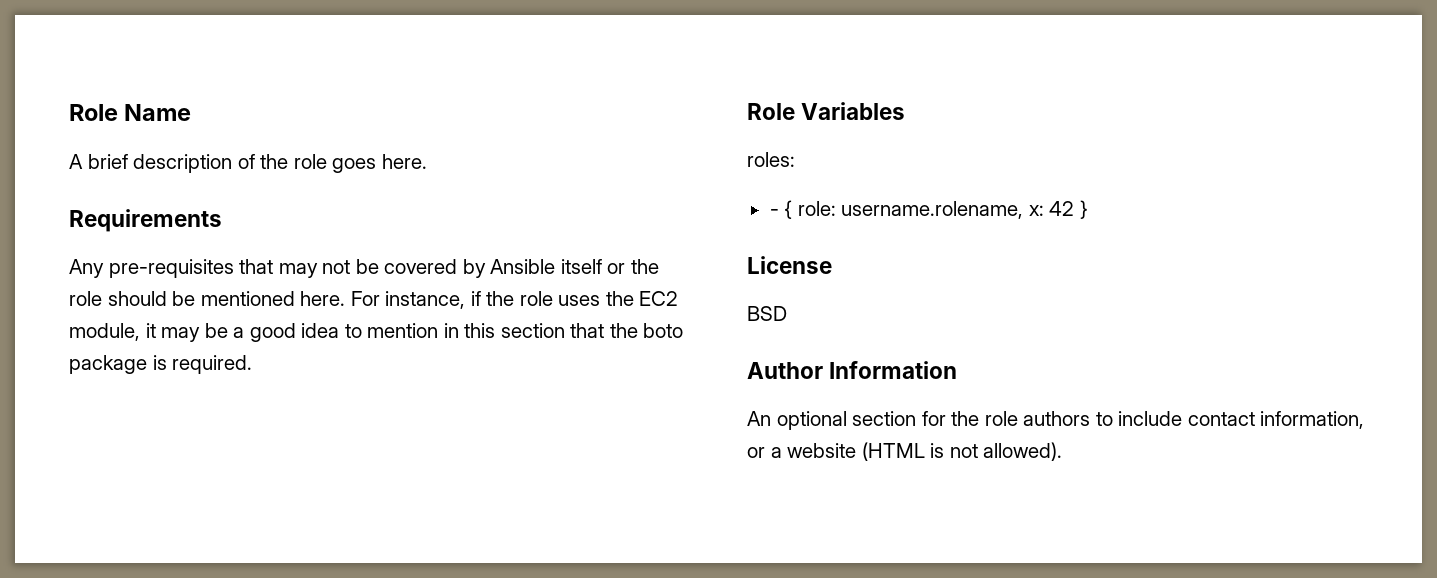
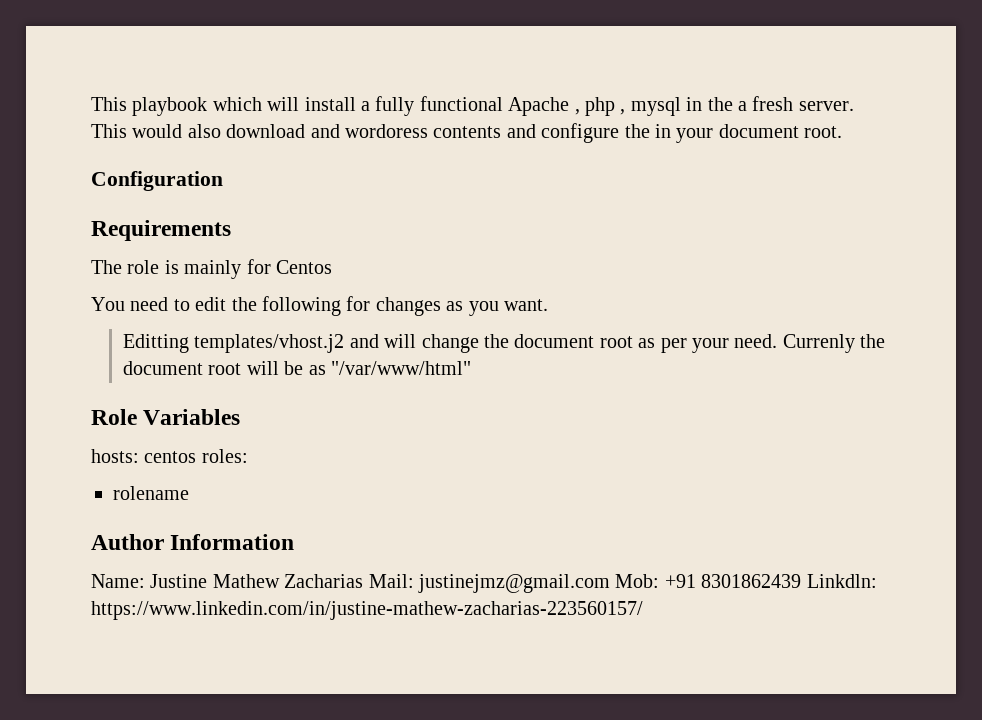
- Role Name
- A brief description of the role goes here.
+ This playbook which will install a fully functional Apache , php , mysql in the a fresh server. This would also download and wordoress contents and configure the in your document root.
+ Configuration
  Requirements
- Any pre-requisites that may not be covered by Ansible itself or the role should be mentioned here. For instance, if the role uses the EC2 module, it may be a good idea to mention in this section that the boto package is required.
+ The role is mainly for Centos
+ You need to edit the following for changes as you want.
+ Editting templates/vhost.j2 and will change the document root as per your need. Currenly the document root will be as "/var/www/html"
- roles:
+ hosts: centos roles:
- - { role: username.rolename, x: 42 }
- License
- BSD
+ rolename
  Author Information
- An optional section for the role authors to include contact information, or a website (HTML is not allowed).
+ Name: Justine Mathew Zacharias Mail: justinejmz@gmail.com Mob: +91 8301862439 Linkdln: https://www.linkedin.com/in/justine-mathew-zacharias-223560157/

